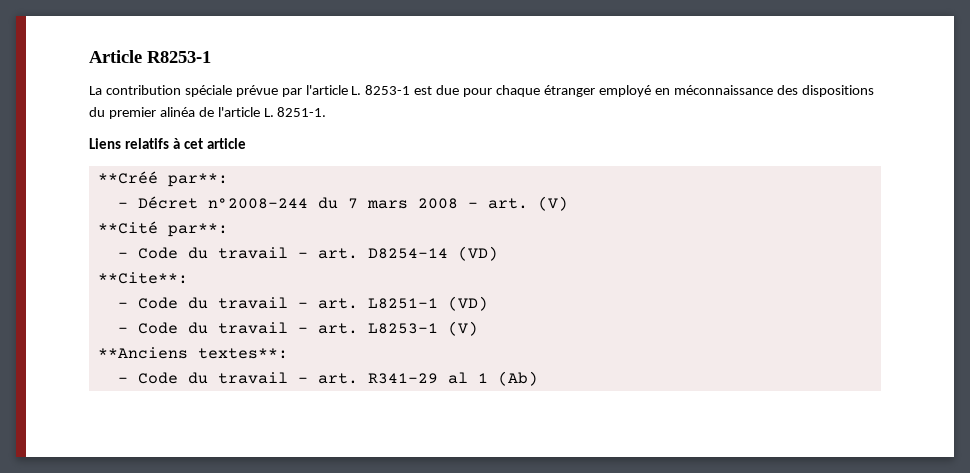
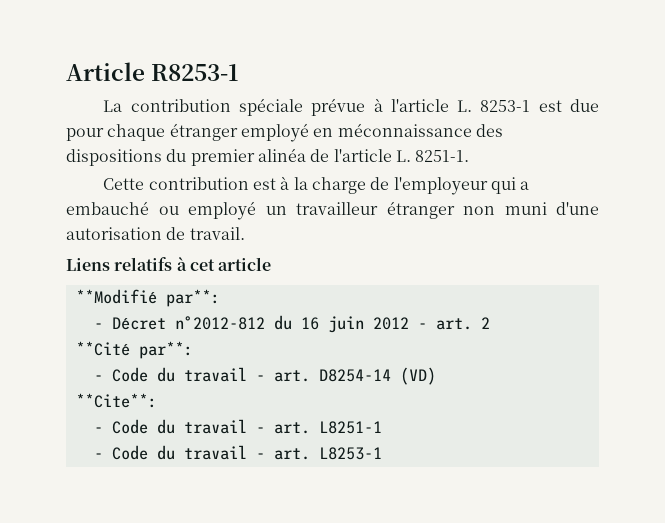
- La contribution spéciale prévue par l'article L. 8253-1 est due pour chaque étranger employé en méconnaissance des dispositions du premier alinéa de l'article L. 8251-1.
+ La contribution spéciale prévue à l'article L. 8253-1 est due pour chaque étranger employé en méconnaissance des dispositions du premier alinéa de l'article L. 8251-1.
+ Cette contribution est à la charge de l'employeur qui a embauché ou employé un travailleur étranger non muni d'une autorisation de travail.
- **Créé par**:
+ **Modifié par**:
- - Décret n°2008-244 du 7 mars 2008 - art. (V)
+ - Décret n°2012-812 du 16 juin 2012 - art. 2
- - Code du travail - art. L8251-1 (VD)
+ - Code du travail - art. L8251-1
- - Code du travail - art. L8253-1 (V)
- **Anciens textes**:
- - Code du travail - art. R341-29 al 1 (Ab)
+ - Code du travail - art. L8253-1

